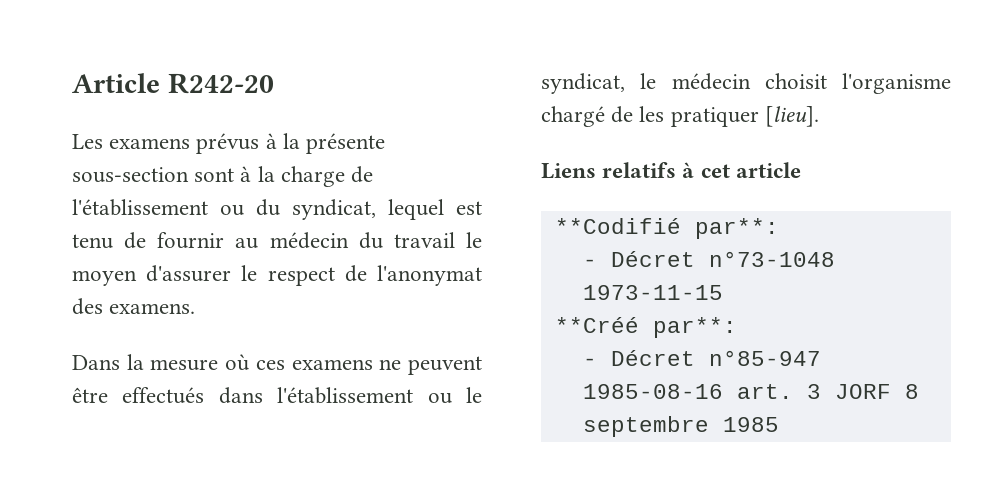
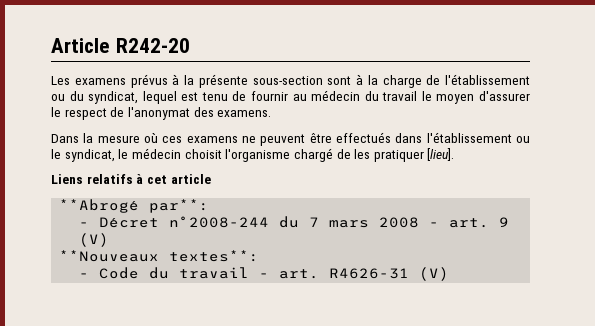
- **Codifié par**:
- - Décret n°73-1048 1973-11-15
- **Créé par**:
- - Décret n°85-947 1985-08-16 art. 3 JORF 8 septembre 1985
+ **Abrogé par**:
+ - Décret n°2008-244 du 7 mars 2008 - art. 9 (V)
+ **Nouveaux textes**:
+ - Code du travail - art. R4626-31 (V)

